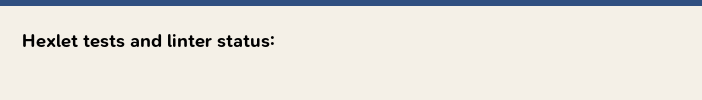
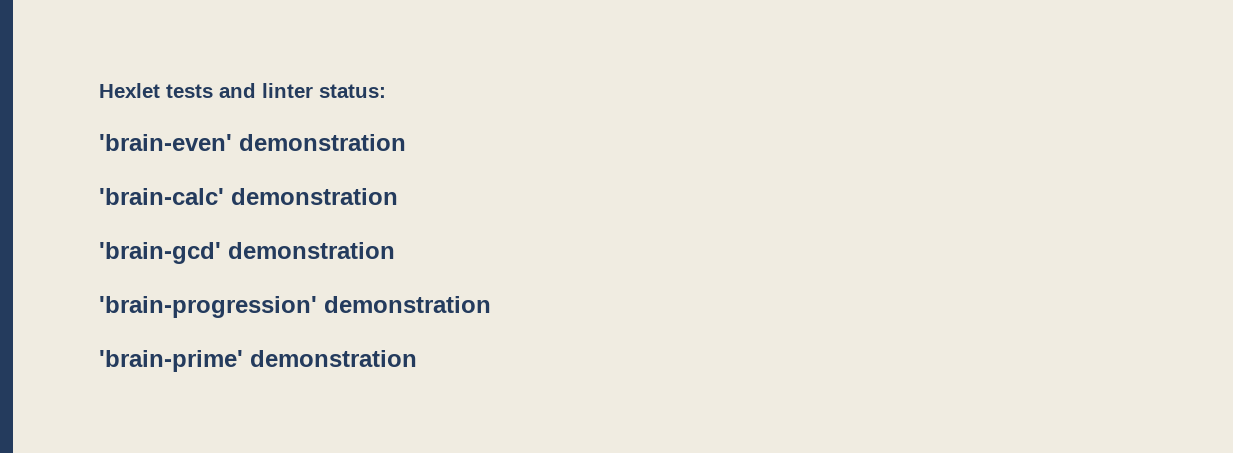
+ 'brain-even' demonstration
+ 'brain-calc' demonstration
+ 'brain-gcd' demonstration
+ 'brain-progression' demonstration
+ 'brain-prime' demonstration

